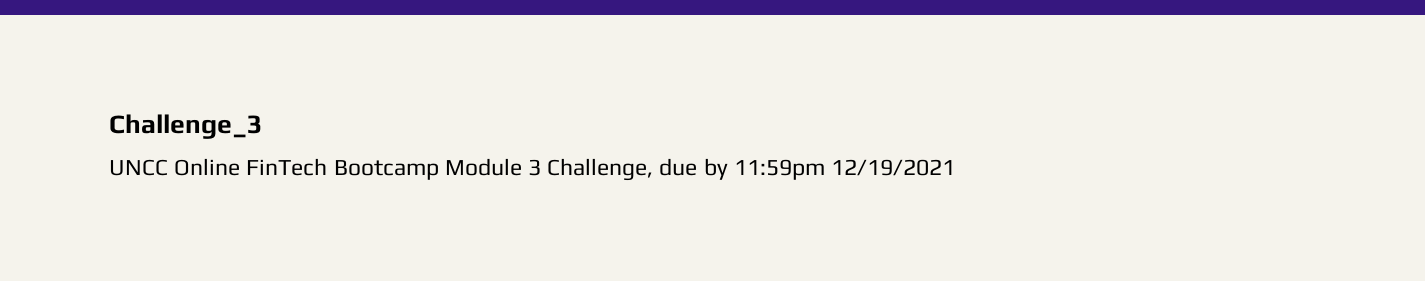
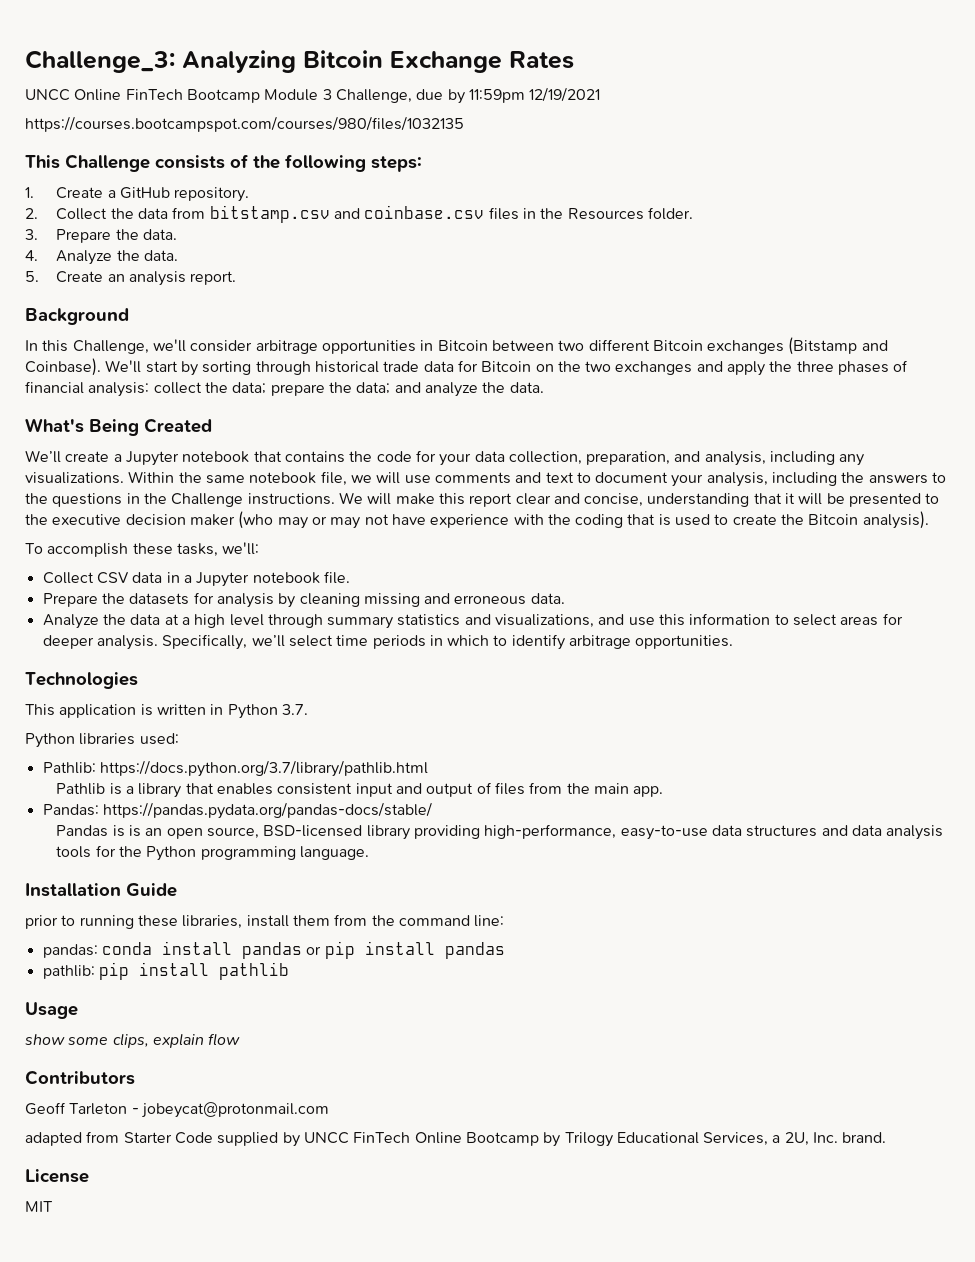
- Challenge_3
+ Challenge_3: Analyzing Bitcoin Exchange Rates
+ https://courses.bootcampspot.com/courses/980/files/1032135
+ This Challenge consists of the following steps:
+ 1. Create a GitHub repository.
+ 2. Collect the data from bitstamp.csv and coinbase.csv files in the Resources folder.
+ 3. Prepare the data.
+ 4. Analyze the data.
+ 5. Create an analysis report.
+ Background
+ In this Challenge, we'll consider arbitrage opportunities in Bitcoin between two different Bitcoin exchanges (Bitstamp and Coinbase). We'll start by sorting through historical trade data for Bitcoin on the two exchanges and apply the three phases of financial analysis: collect the data; prepare the data; and analyze the data.
+ What's Being Created
+ We’ll create a Jupyter notebook that contains the code for your data collection, preparation, and analysis, including any visualizations. Within the same notebook file, we will use comments and text to document your analysis, including the answers to the questions in the Challenge instructions. We will make this report clear and concise, understanding that it will be presented to the executive decision maker (who may or may not have experience with the coding that is used to create the Bitcoin analysis).
+ To accomplish these tasks, we'll:
+ Collect CSV data in a Jupyter notebook file.
+ Prepare the datasets for analysis by cleaning missing and erroneous data.
+ Analyze the data at a high level through summary statistics and visualizations, and use this information to select areas for deeper analysis. Specifically, we’ll select time periods in which to identify arbitrage opportunities.
+ Technologies
+ This application is written in Python 3.7.
+ Python libraries used:
+ Pathlib: https://docs.python.org/3.7/library/pathlib.html
+ Pathlib is a library that enables consistent input and output of files from the main app.
+ Pandas: https://pandas.pydata.org/pandas-docs/stable/
+ Pandas is is an open source, BSD-licensed library providing high-performance, easy-to-use data structures and data analysis tools for the Python programming language.
+ Installation Guide
+ prior to running these libraries, install them from the command line:
+ pandas: conda install pandas or pip install pandas
+ pathlib: pip install pathlib
+ Usage
+ show some clips, explain flow
+ Contributors
+ Geoff Tarleton - jobeycat@protonmail.com
+ adapted from Starter Code supplied by UNCC FinTech Online Bootcamp by Trilogy Educational Services, a 2U, Inc. brand.
+ License
+ MIT

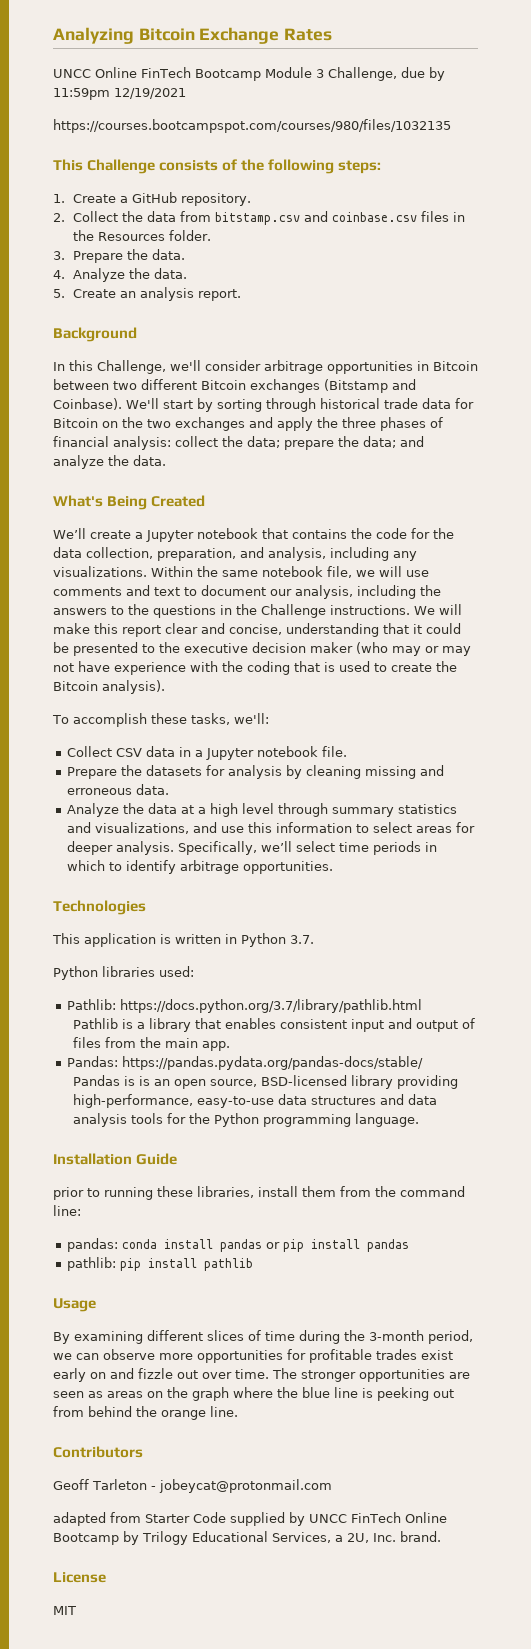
- Challenge_3: Analyzing Bitcoin Exchange Rates
+ Analyzing Bitcoin Exchange Rates
- We’ll create a Jupyter notebook that contains the code for your data collection, preparation, and analysis, including any visualizations.
+ We’ll create a Jupyter notebook that contains the code for the data collection, preparation, and analysis, including any visualizations.
- Within the same notebook file, we will use comments and text to document your analysis, including the answers to the questions in the Challenge instructions.
+ Within the same notebook file, we will use comments and text to document our analysis, including the answers to the questions in the Challenge instructions.
- We will make this report clear and concise, understanding that it will be presented to the executive decision maker (who may or may not have experience with the coding that is used to create the Bitcoin analysis).
+ We will make this report clear and concise, understanding that it could be presented to the executive decision maker (who may or may not have experience with the coding that is used to create the Bitcoin analysis).
- show some clips, explain flow
+ By examining different slices of time during the 3-month period, we can observe more opportunities for profitable trades exist early on and fizzle out over time. The stronger opportunities are seen as areas on the graph where the blue line is peeking out from behind the orange line.

